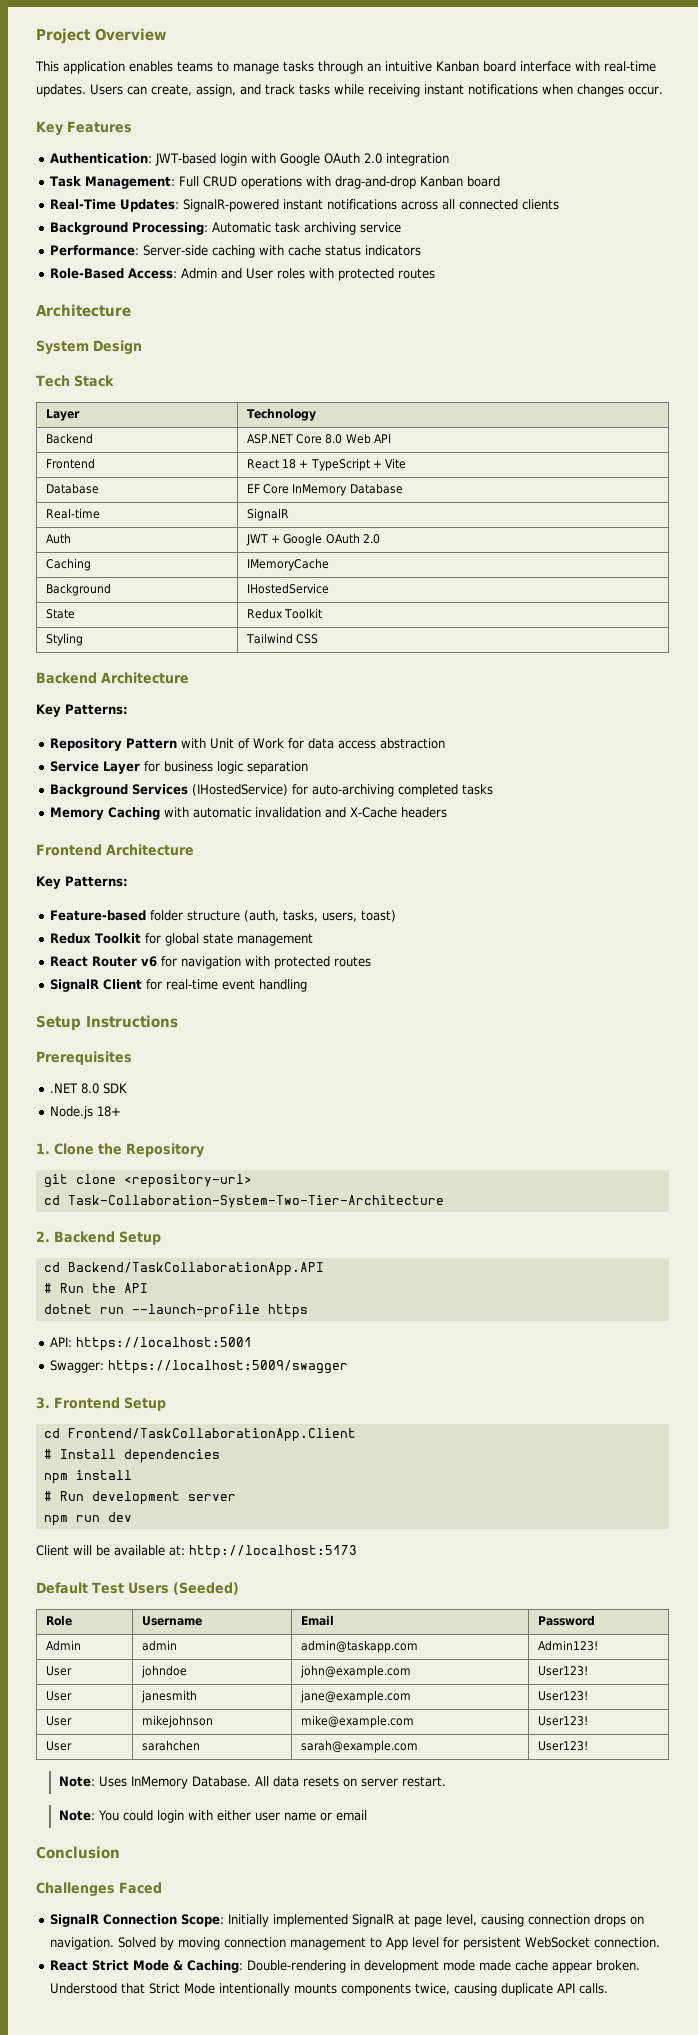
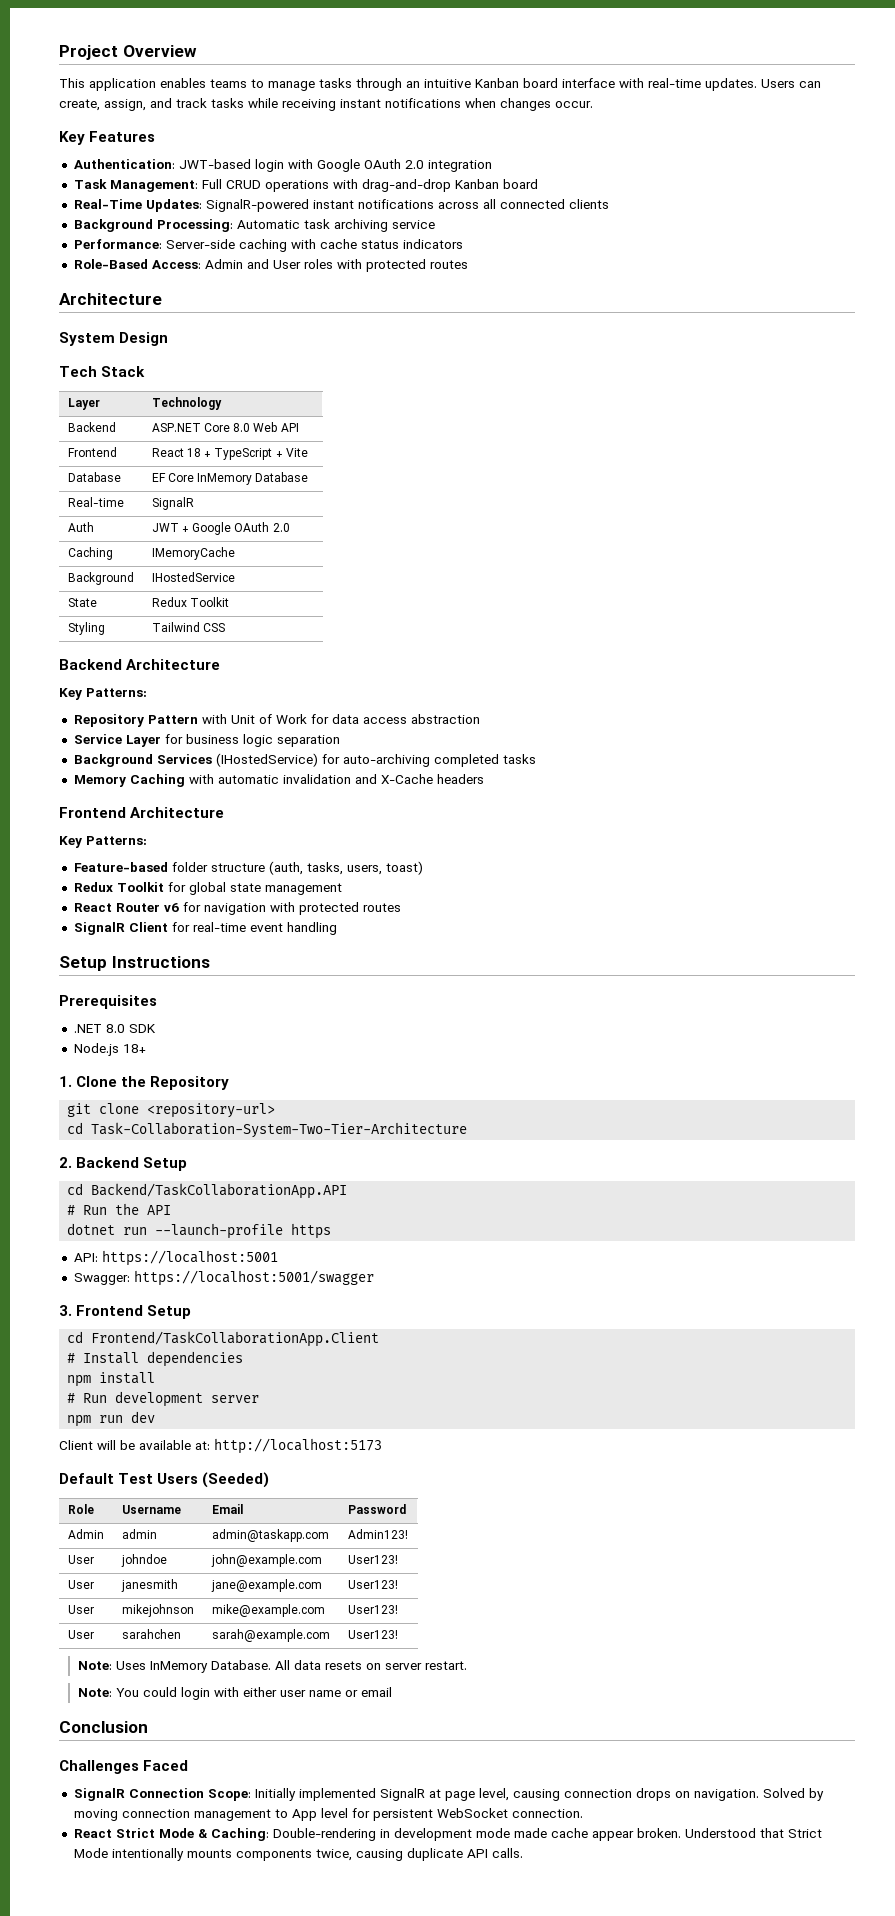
- Swagger: https://localhost:5009/swagger
+ Swagger: https://localhost:5001/swagger

